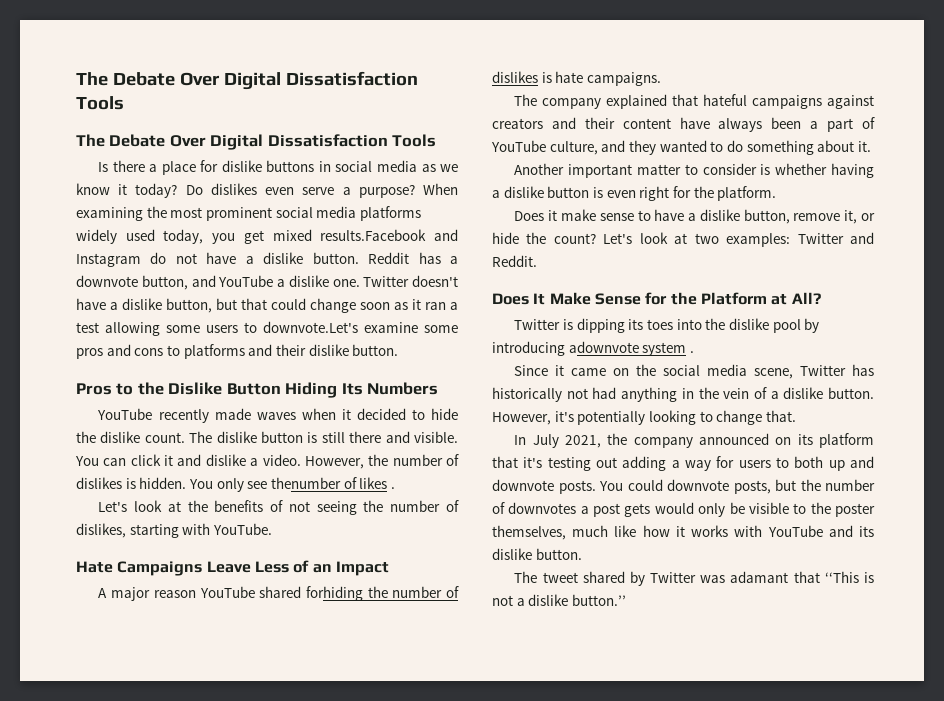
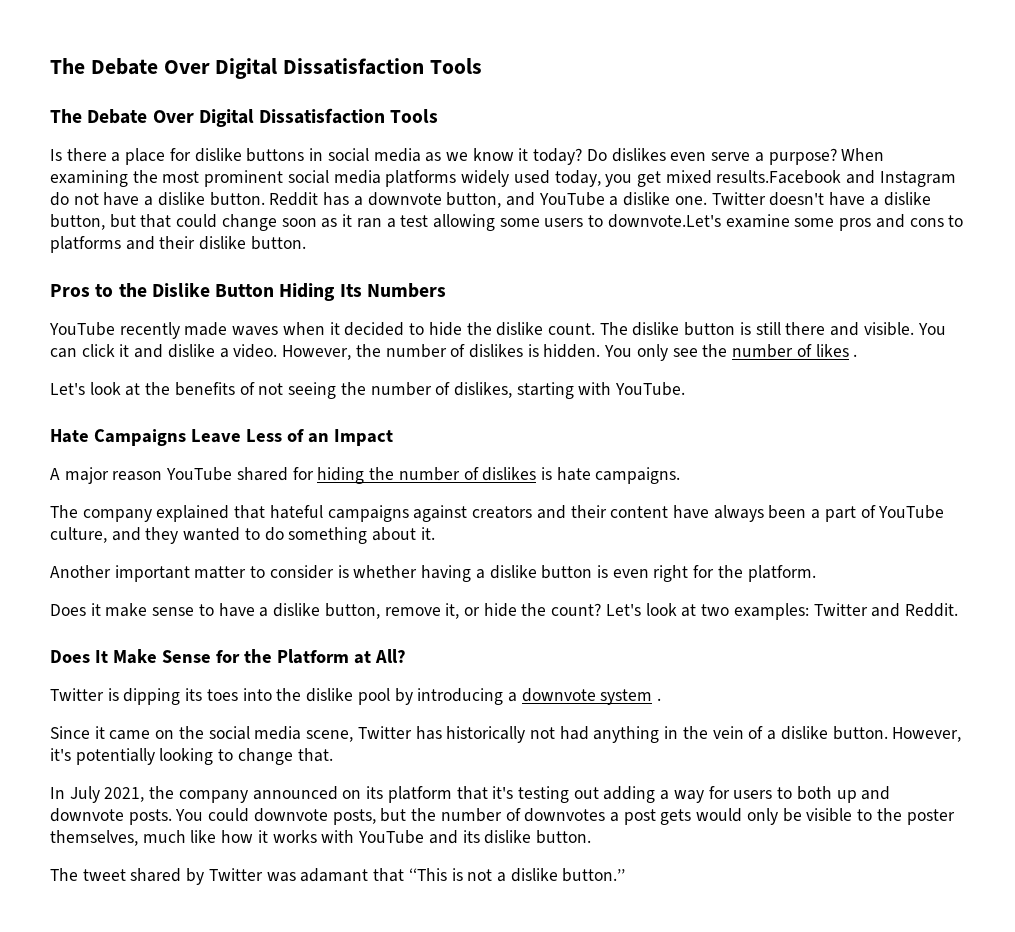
- You only see thenumber of likes .
+ You only see the number of likes .
- A major reason YouTube shared forhiding the number of dislikes is hate campaigns.
+ A major reason YouTube shared for hiding the number of dislikes is hate campaigns.
- Twitter is dipping its toes into the dislike pool by introducing adownvote system .
+ Twitter is dipping its toes into the dislike pool by introducing a downvote system .

